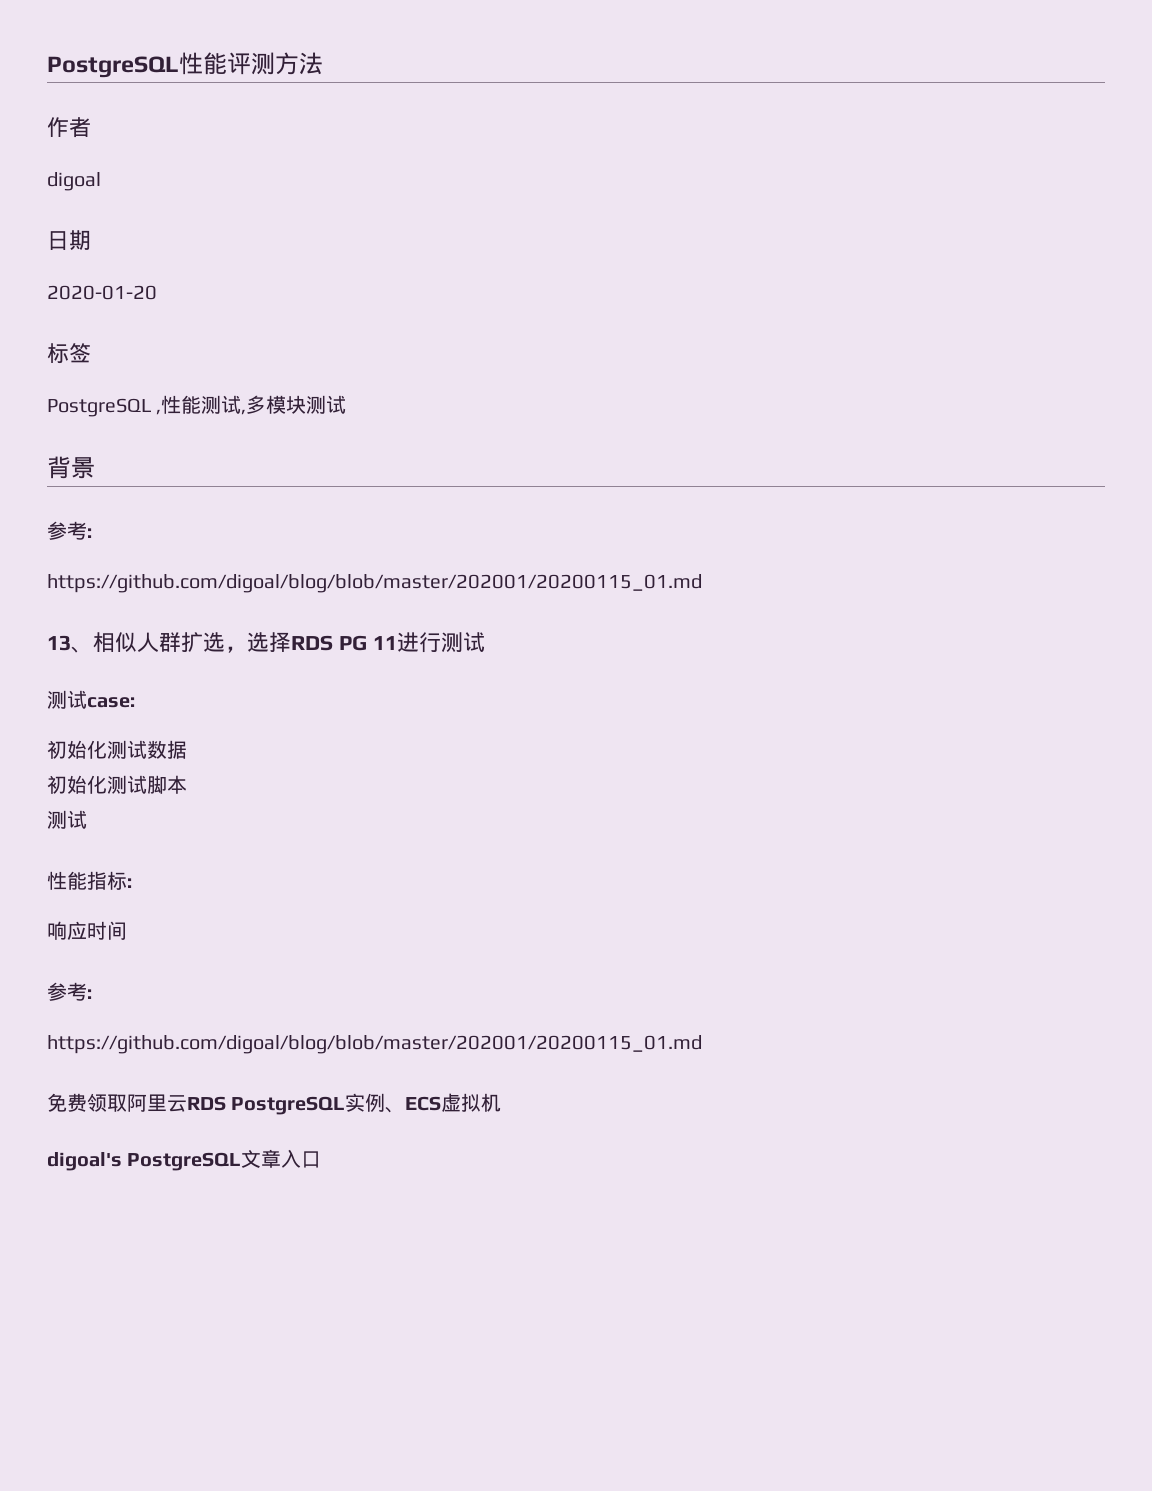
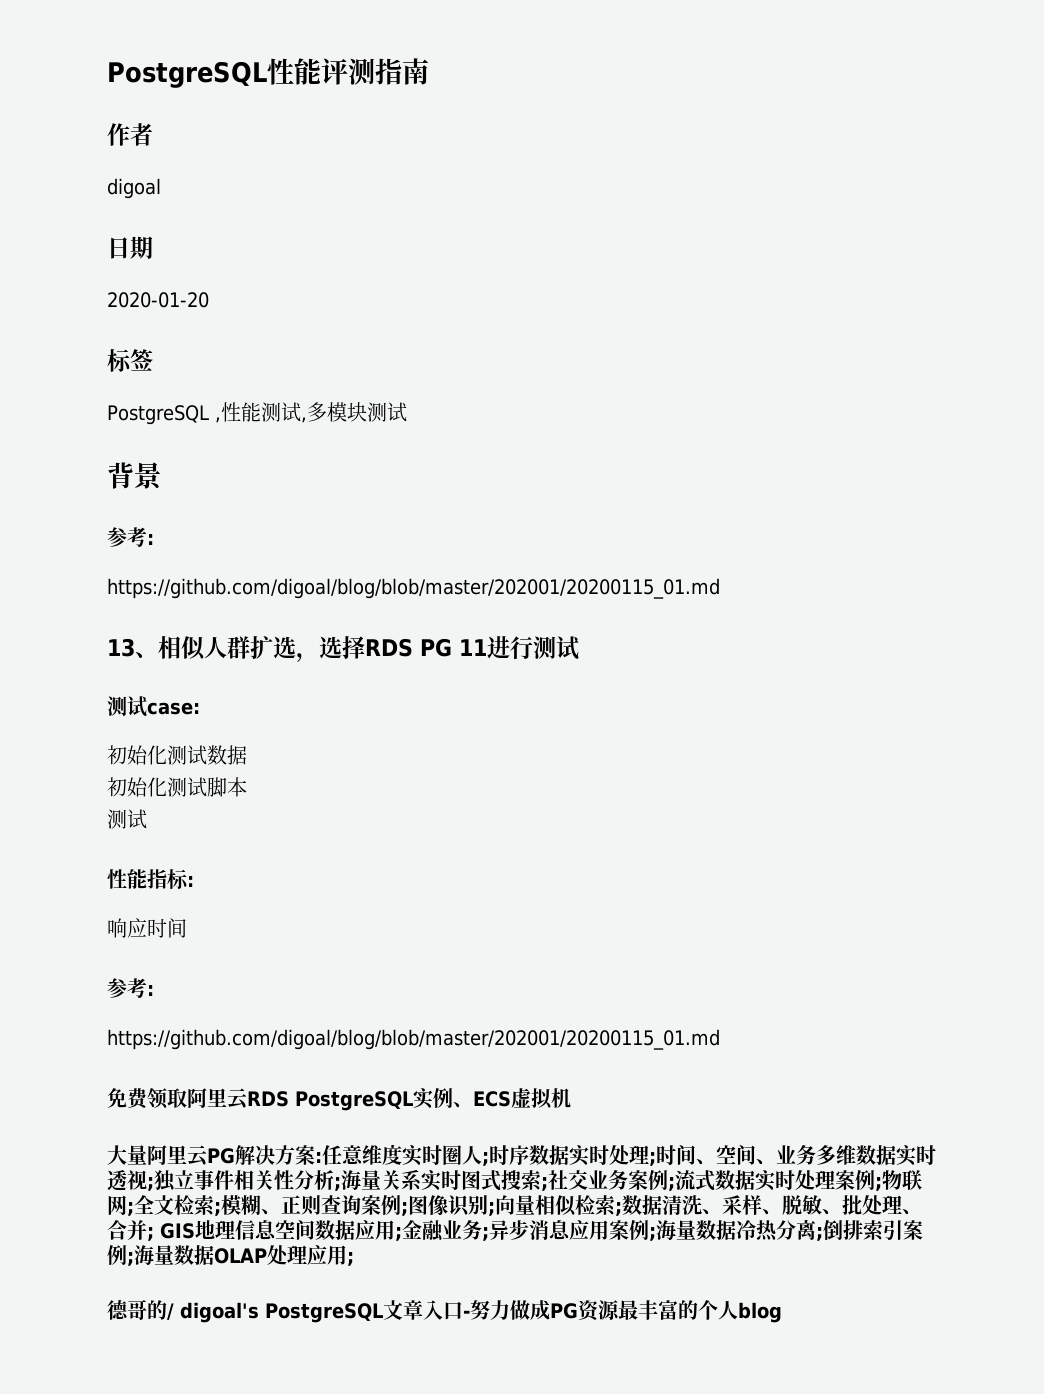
- PostgreSQL性能评测方法
+ PostgreSQL性能评测指南
- digoal's PostgreSQL文章入口
+ 大量阿里云PG解决方案:任意维度实时圈人;时序数据实时处理;时间、空间、业务多维数据实时透视;独立事件相关性分析;海量关系实时图式搜索;社交业务案例;流式数据实时处理案例;物联网;全文检索;模糊、正则查询案例;图像识别;向量相似检索;数据清洗、采样、脱敏、批处理、合并; GIS地理信息空间数据应用;金融业务;异步消息应用案例;海量数据冷热分离;倒排索引案例;海量数据OLAP处理应用;
+ 德哥的/ digoal's PostgreSQL文章入口-努力做成PG资源最丰富的个人blog

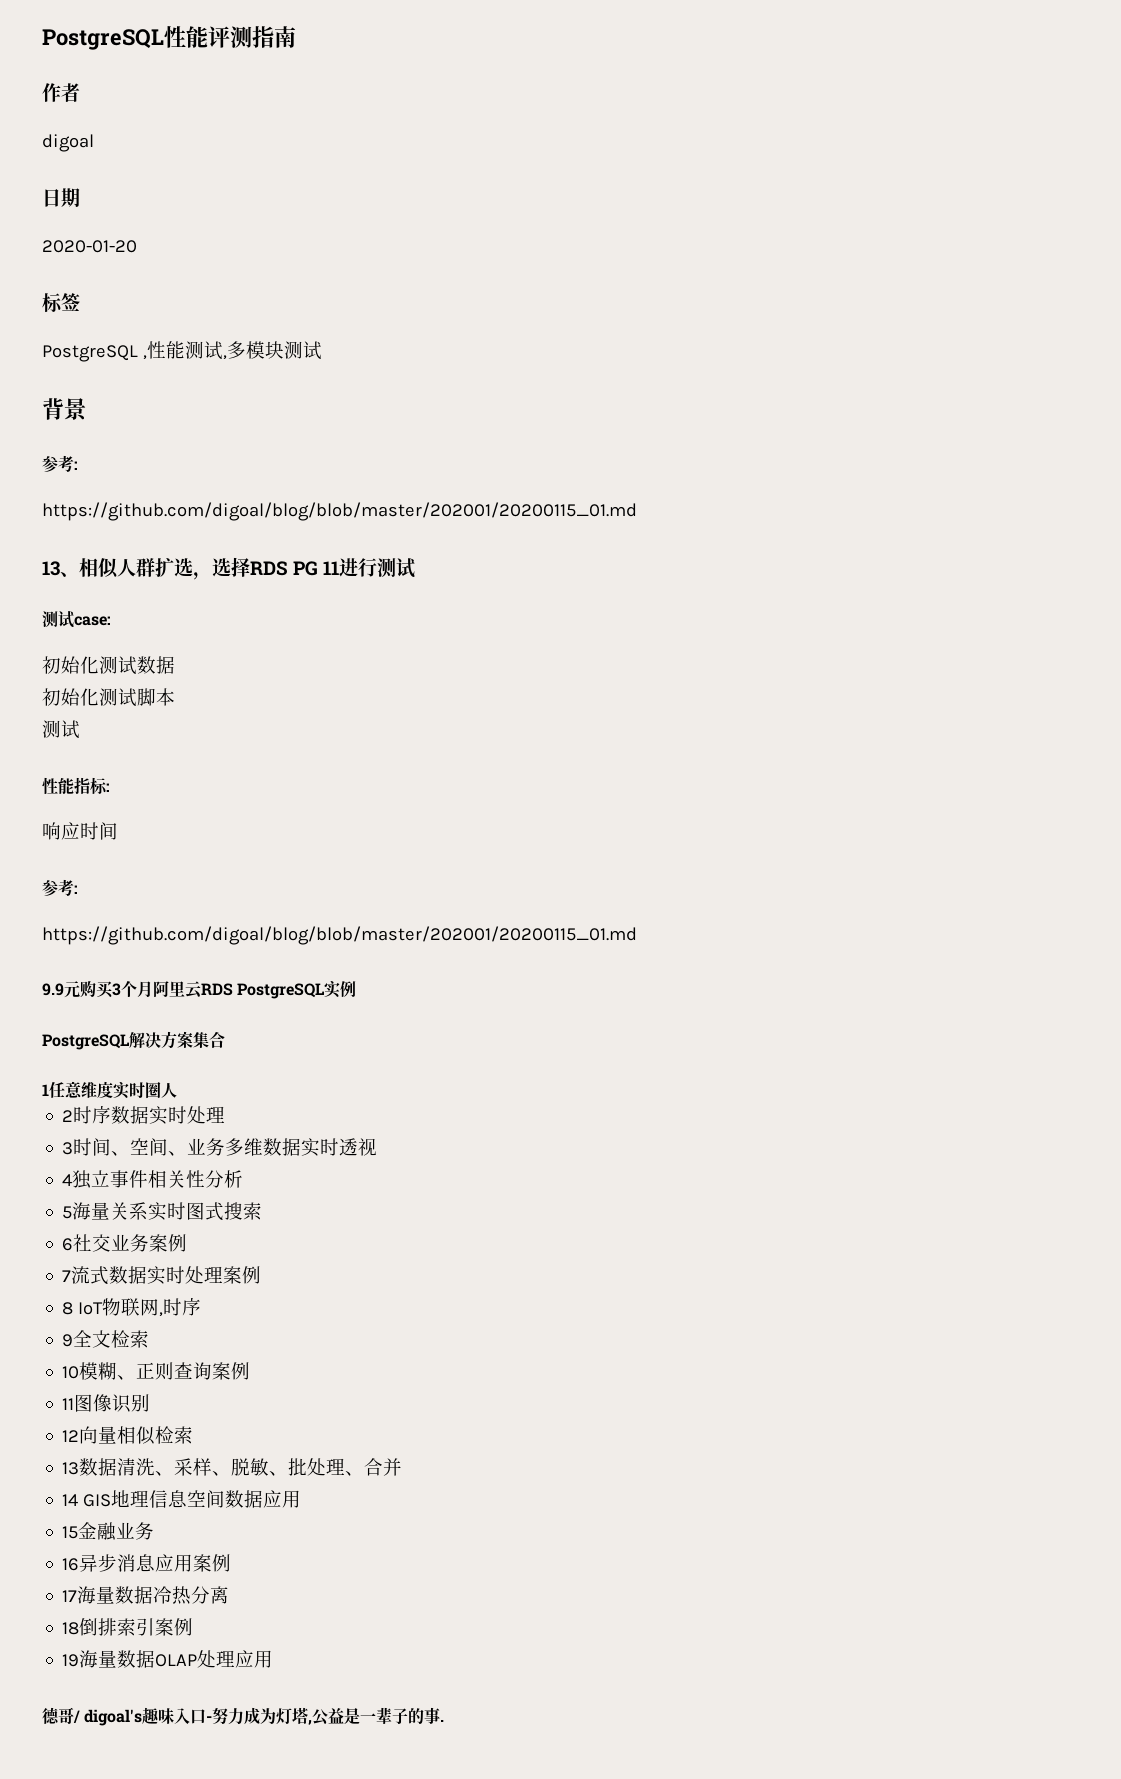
- 免费领取阿里云RDS PostgreSQL实例、ECS虚拟机
- 大量阿里云PG解决方案:任意维度实时圈人;时序数据实时处理;时间、空间、业务多维数据实时透视;独立事件相关性分析;海量关系实时图式搜索;社交业务案例;流式数据实时处理案例;物联网;全文检索;模糊、正则查询案例;图像识别;向量相似检索;数据清洗、采样、脱敏、批处理、合并; GIS地理信息空间数据应用;金融业务;异步消息应用案例;海量数据冷热分离;倒排索引案例;海量数据OLAP处理应用;
+ 9.9元购买3个月阿里云RDS PostgreSQL实例
+ PostgreSQL解决方案集合
+ 1任意维度实时圈人
+ 2时序数据实时处理
+ 3时间、空间、业务多维数据实时透视
+ 4独立事件相关性分析
+ 5海量关系实时图式搜索
+ 6社交业务案例
+ 7流式数据实时处理案例
+ 8 IoT物联网,时序
+ 9全文检索
+ 10模糊、正则查询案例
+ 11图像识别
+ 12向量相似检索
+ 13数据清洗、采样、脱敏、批处理、合并
+ 14 GIS地理信息空间数据应用
+ 15金融业务
+ 16异步消息应用案例
+ 17海量数据冷热分离
+ 18倒排索引案例
+ 19海量数据OLAP处理应用
- 德哥的/ digoal's PostgreSQL文章入口-努力做成PG资源最丰富的个人blog
+ 德哥/ digoal's趣味入口-努力成为灯塔,公益是一辈子的事.

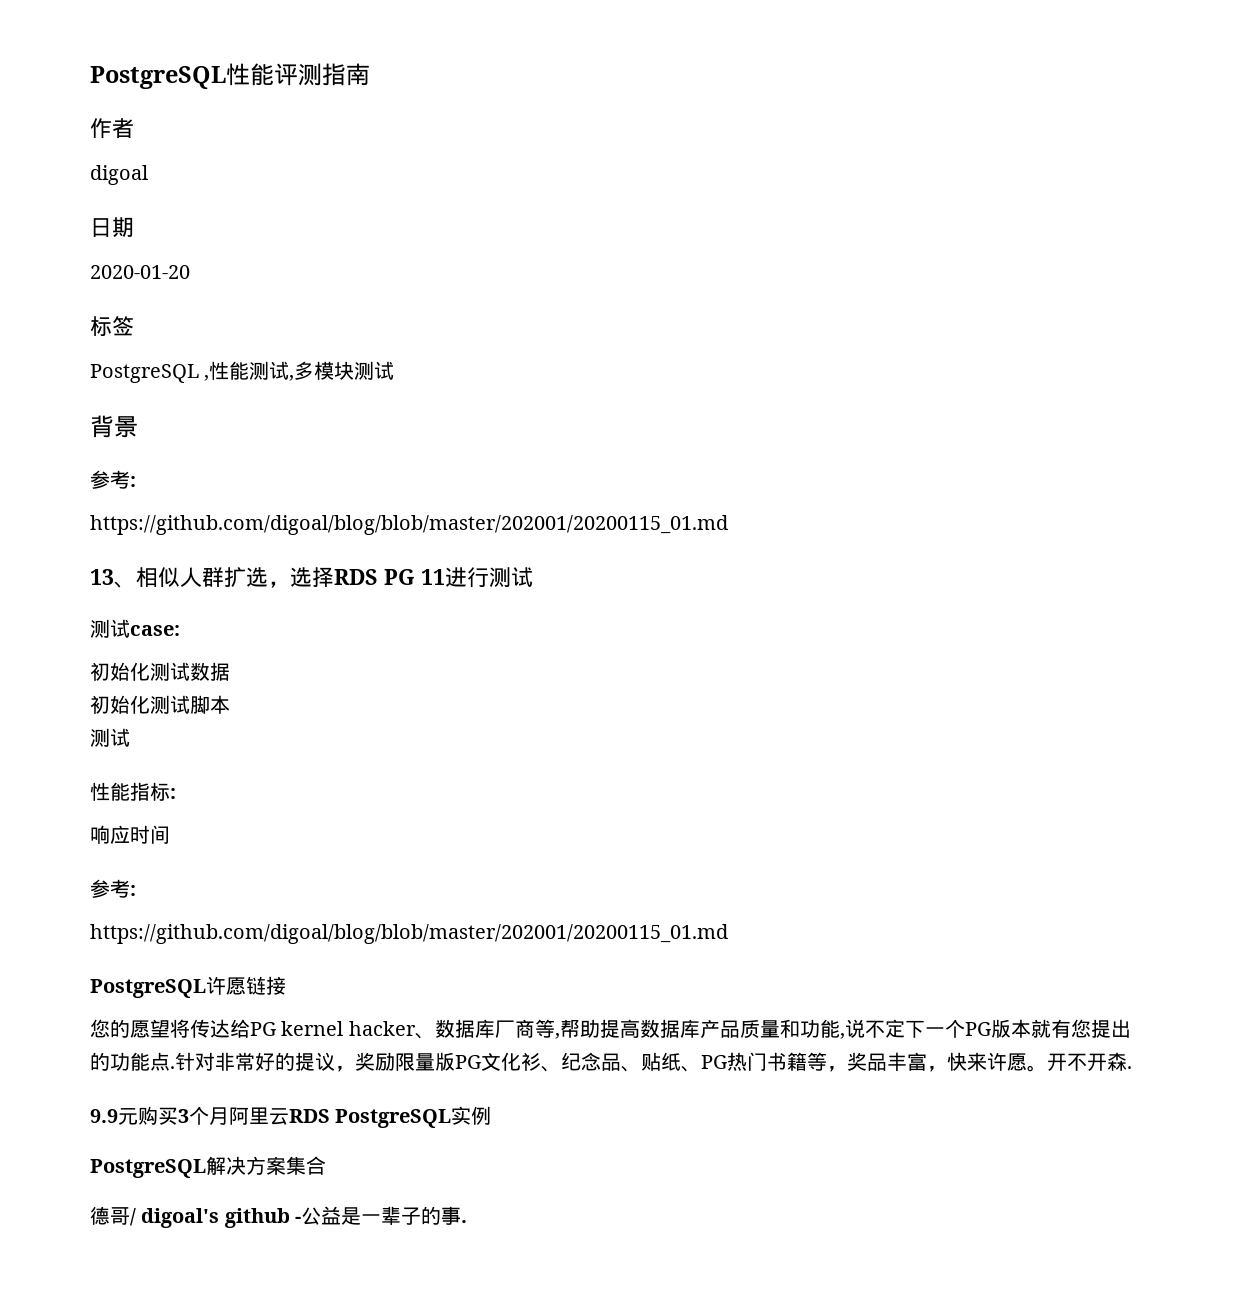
+ PostgreSQL许愿链接
+ 您的愿望将传达给PG kernel hacker、数据库厂商等,帮助提高数据库产品质量和功能,说不定下一个PG版本就有您提出的功能点.针对非常好的提议，奖励限量版PG文化衫、纪念品、贴纸、PG热门书籍等，奖品丰富，快来许愿。开不开森.
- 1任意维度实时圈人
- 2时序数据实时处理
- 3时间、空间、业务多维数据实时透视
- 4独立事件相关性分析
- 5海量关系实时图式搜索
- 6社交业务案例
- 7流式数据实时处理案例
- 8 IoT物联网,时序
- 9全文检索
- 10模糊、正则查询案例
- 11图像识别
- 12向量相似检索
- 13数据清洗、采样、脱敏、批处理、合并
- 14 GIS地理信息空间数据应用
- 15金融业务
- 16异步消息应用案例
- 17海量数据冷热分离
- 18倒排索引案例
- 19海量数据OLAP处理应用
- 德哥/ digoal's趣味入口-努力成为灯塔,公益是一辈子的事.
+ 德哥/ digoal's github -公益是一辈子的事.

